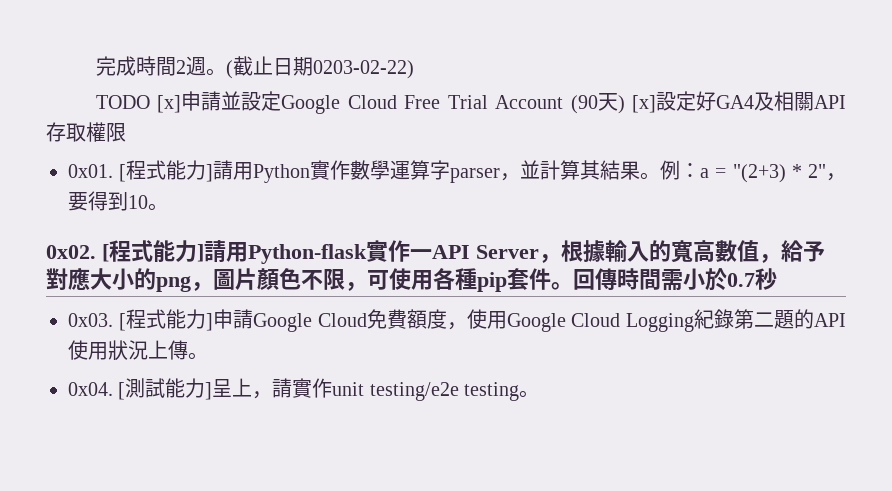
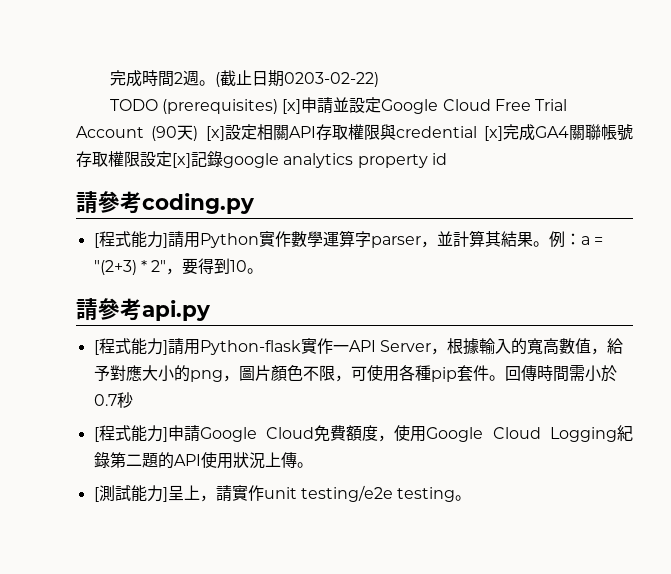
- TODO [x]申請並設定Google Cloud Free Trial Account (90天) [x]設定好GA4及相關API存取權限
- 0x01. [程式能力]請用Python實作數學運算字parser，並計算其結果。
+ TODO (prerequisites) [x]申請並設定Google Cloud Free Trial Account (90天) [x]設定相關API存取權限與credential [x]完成GA4關聯帳號存取權限設定[x]記錄google analytics property id
+ 請參考coding.py
+ [程式能力]請用Python實作數學運算字parser，並計算其結果。
- 0x02. [程式能力]請用Python-flask實作一API Server，根據輸入的寬高數值，給予對應大小的png，圖片顏色不限，可使用各種pip套件。
+ 請參考api.py
+ [程式能力]請用Python-flask實作一API Server，根據輸入的寬高數值，給予對應大小的png，圖片顏色不限，可使用各種pip套件。
- 0x03.
- 0x04.

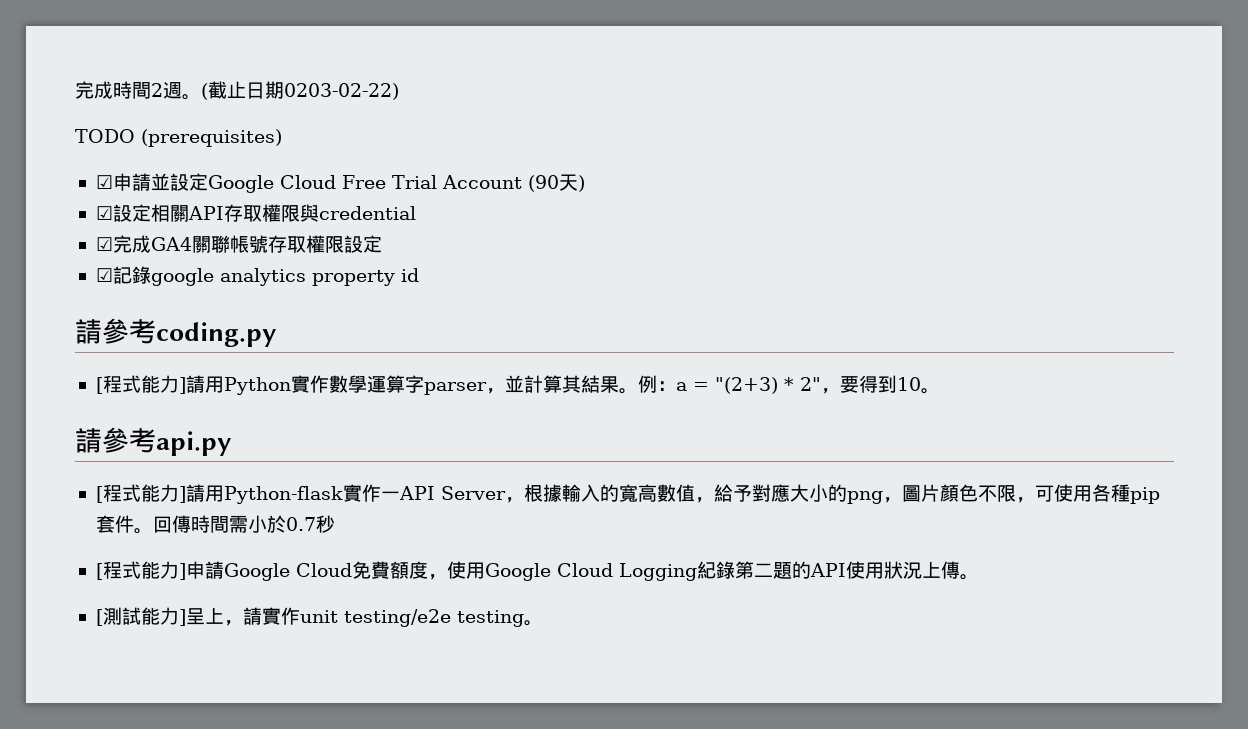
- TODO (prerequisites) [x]申請並設定Google Cloud Free Trial Account (90天) [x]設定相關API存取權限與credential [x]完成GA4關聯帳號存取權限設定[x]記錄google analytics property id
+ TODO (prerequisites)
+ ☑申請並設定Google Cloud Free Trial Account (90天)
+ ☑設定相關API存取權限與credential
+ ☑完成GA4關聯帳號存取權限設定
+ ☑記錄google analytics property id

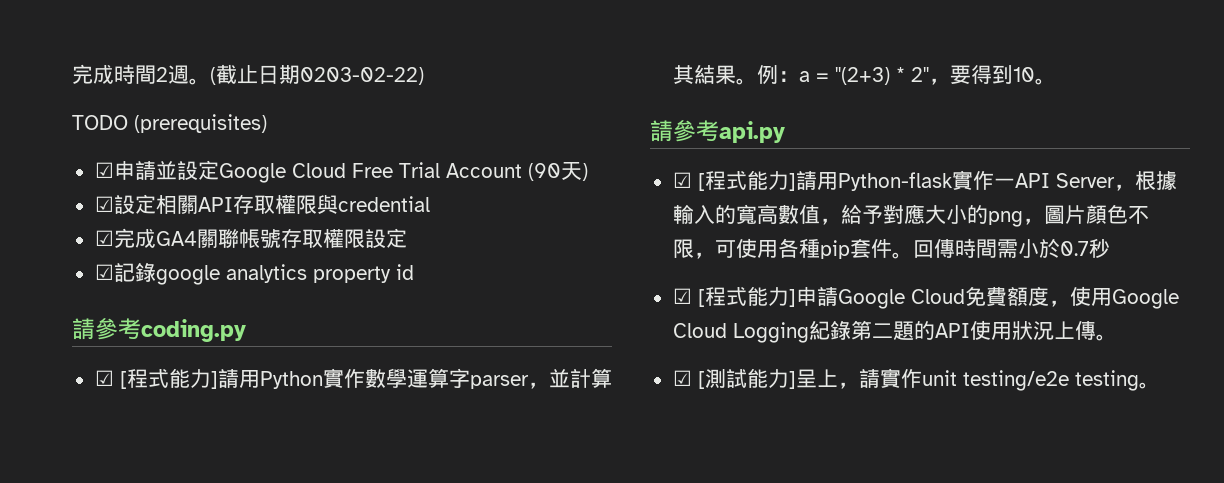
- [程式能力]請用Python實作數學運算字parser，並計算其結果。
+ ☑ [程式能力]請用Python實作數學運算字parser，並計算其結果。
- [程式能力]請用Python-flask實作一API Server，根據輸入的寬高數值，給予對應大小的png，圖片顏色不限，可使用各種pip套件。
+ ☑ [程式能力]請用Python-flask實作一API Server，根據輸入的寬高數值，給予對應大小的png，圖片顏色不限，可使用各種pip套件。
- [程式能力]申請Google Cloud免費額度，使用Google Cloud Logging紀錄第二題的API使用狀況上傳。
+ ☑ [程式能力]申請Google Cloud免費額度，使用Google Cloud Logging紀錄第二題的API使用狀況上傳。
- [測試能力]呈上，請實作unit testing/e2e testing。
+ ☑ [測試能力]呈上，請實作unit testing/e2e testing。

